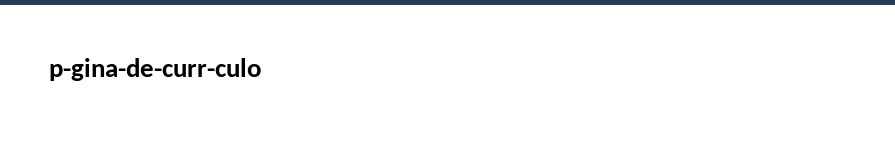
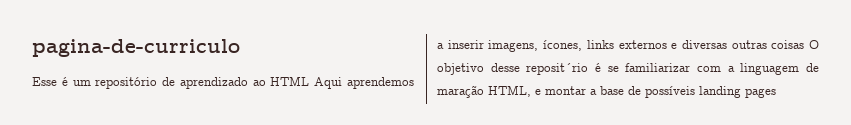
- p-gina-de-curr-culo
+ pagina-de-curriculo
+ Esse é um repositório de aprendizado ao HTML Aqui aprendemos a inserir imagens, ícones, links externos e diversas outras coisas O objetivo desse reposit´rio é se familiarizar com a linguagem de maração HTML, e montar a base de possíveis landing pages

